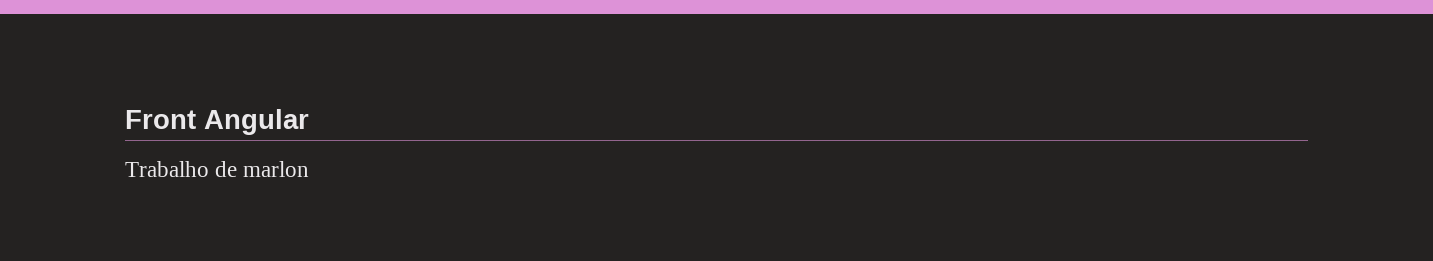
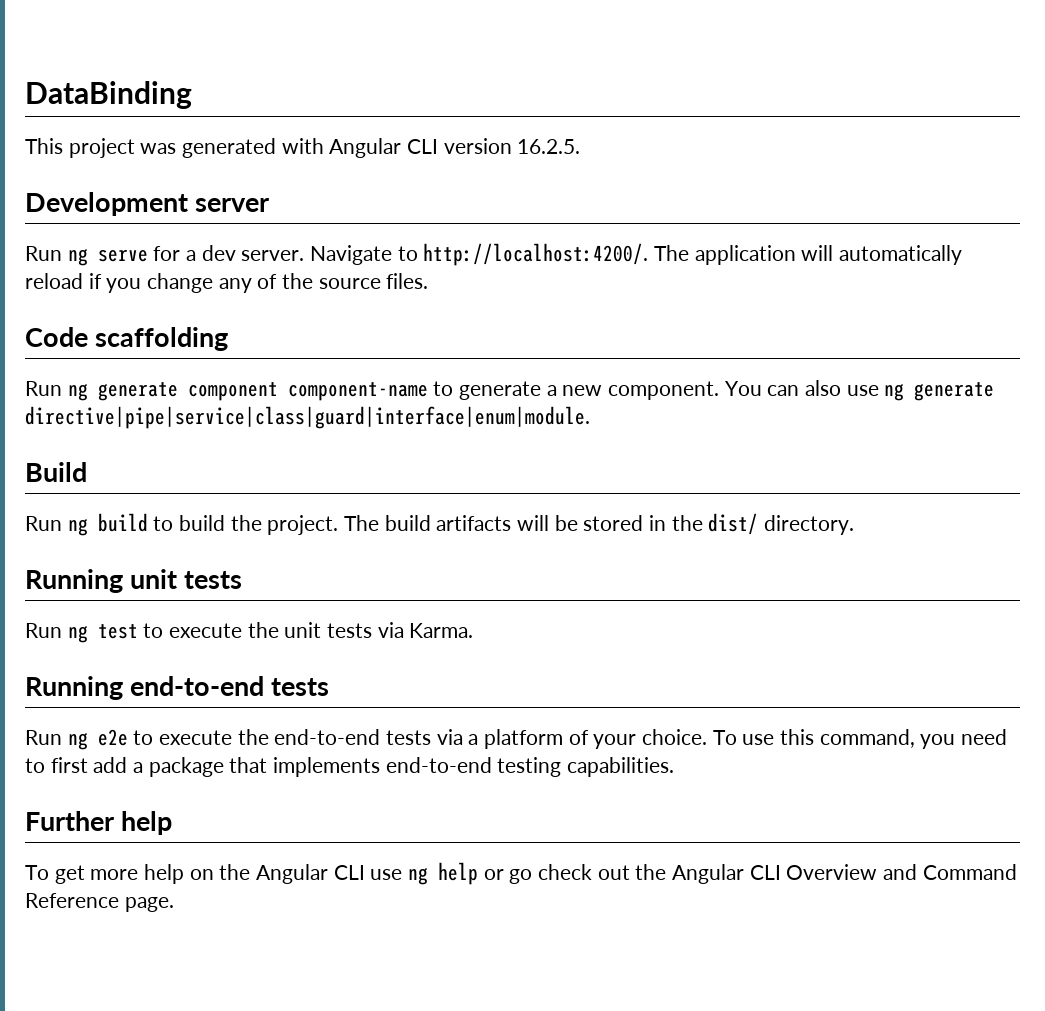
- Front Angular
- Trabalho de marlon
+ DataBinding
+ This project was generated with Angular CLI version 16.2.5.
+ Development server
+ Run ng serve for a dev server. Navigate to http://localhost:4200/. The application will automatically reload if you change any of the source files.
+ Code scaffolding
+ Run ng generate component component-name to generate a new component. You can also use ng generate directive|pipe|service|class|guard|interface|enum|module.
+ Build
+ Run ng build to build the project. The build artifacts will be stored in the dist/ directory.
+ Running unit tests
+ Run ng test to execute the unit tests via Karma.
+ Running end-to-end tests
+ Run ng e2e to execute the end-to-end tests via a platform of your choice. To use this command, you need to first add a package that implements end-to-end testing capabilities.
+ Further help
+ To get more help on the Angular CLI use ng help or go check out the Angular CLI Overview and Command Reference page.

